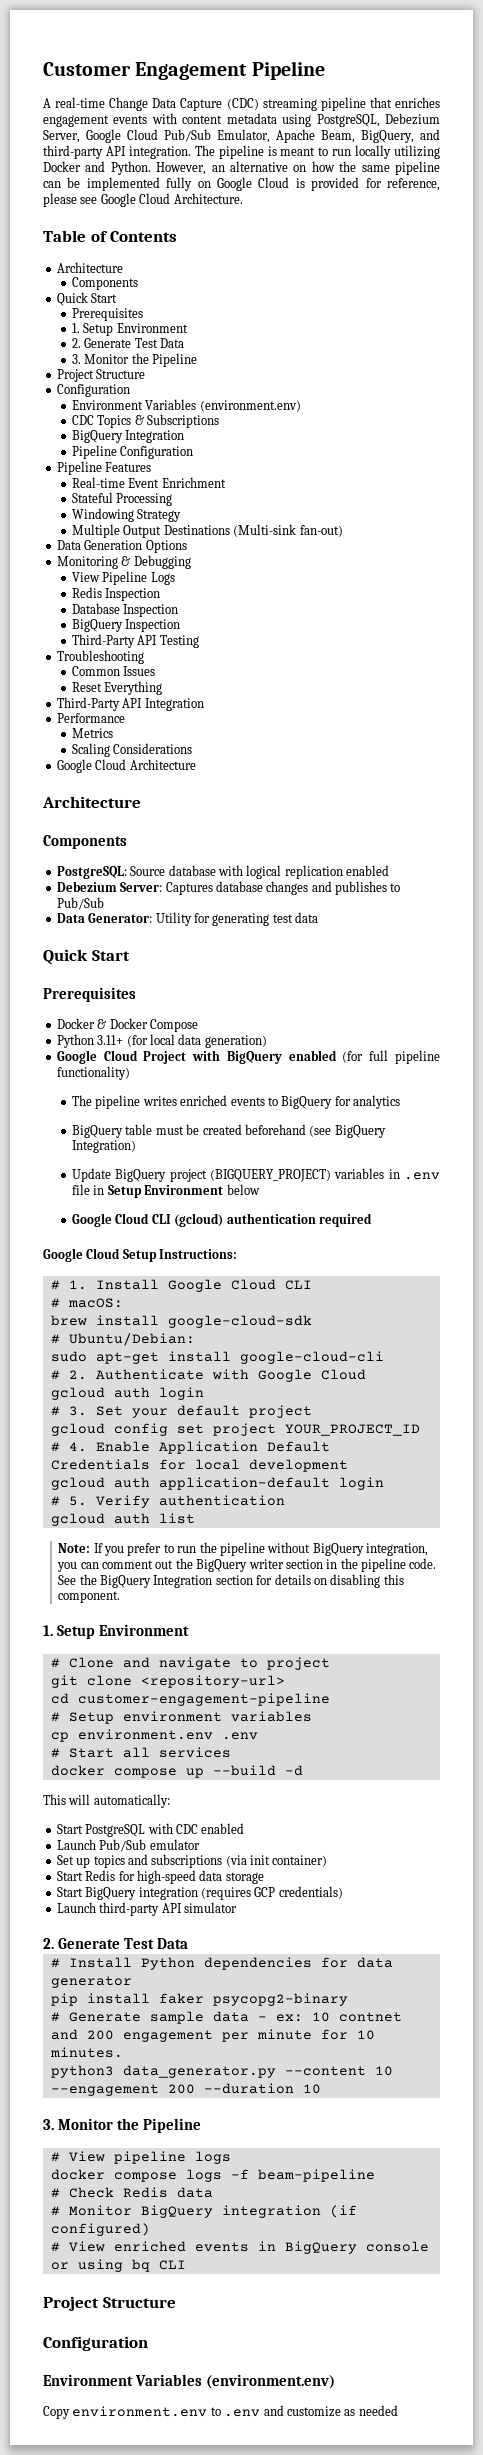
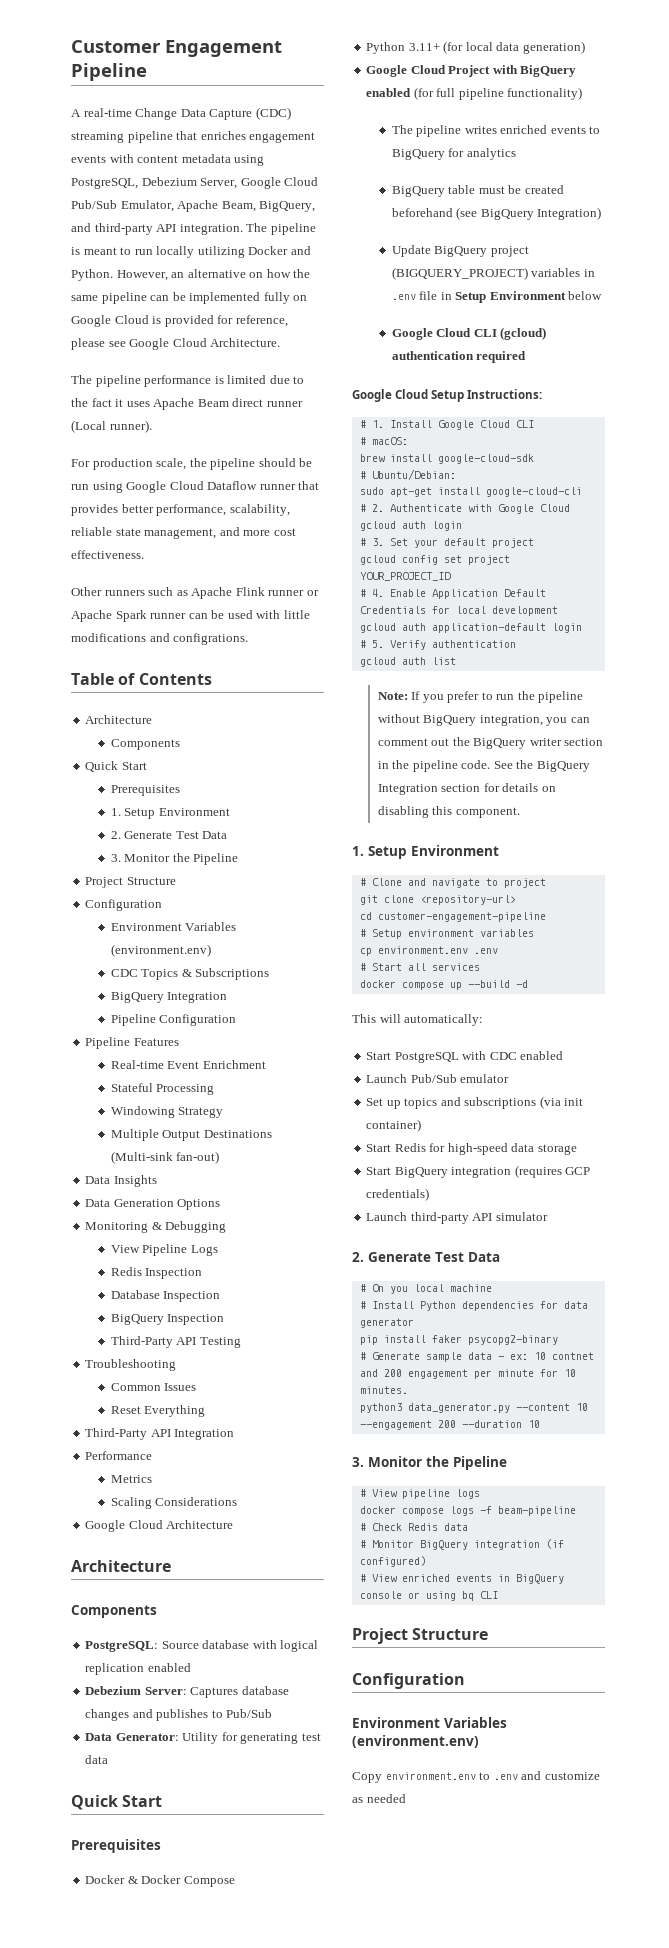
+ The pipeline performance is limited due to the fact it uses Apache Beam direct runner (Local runner).
+ For production scale, the pipeline should be run using Google Cloud Dataflow runner that provides better performance, scalability, reliable state management, and more cost effectiveness.
+ Other runners such as Apache Flink runner or Apache Spark runner can be used with little modifications and configrations.
+ Data Insights
+ # On you local machine

